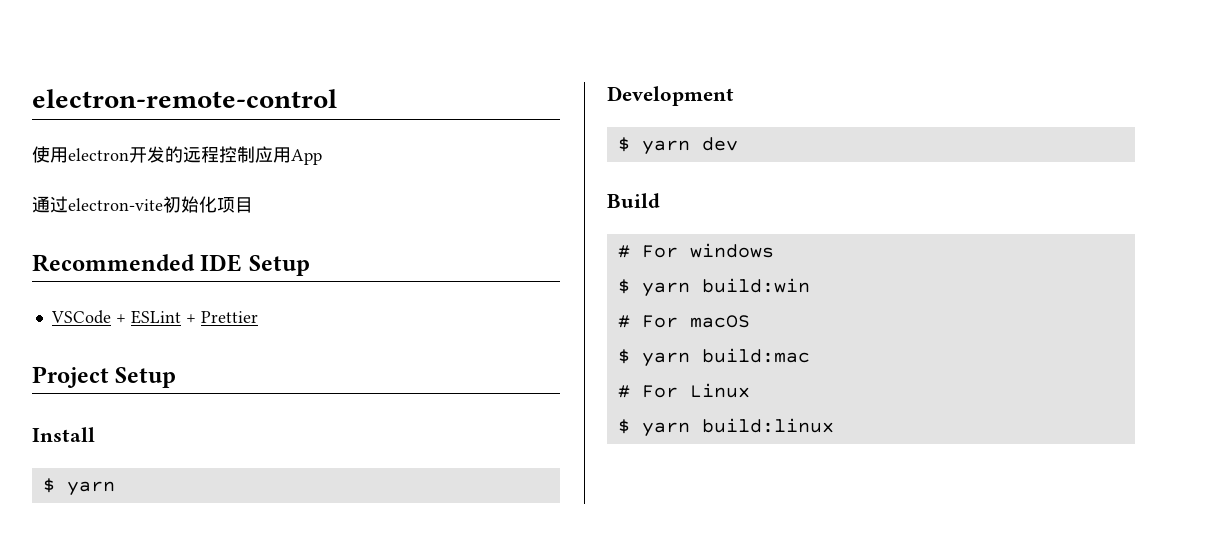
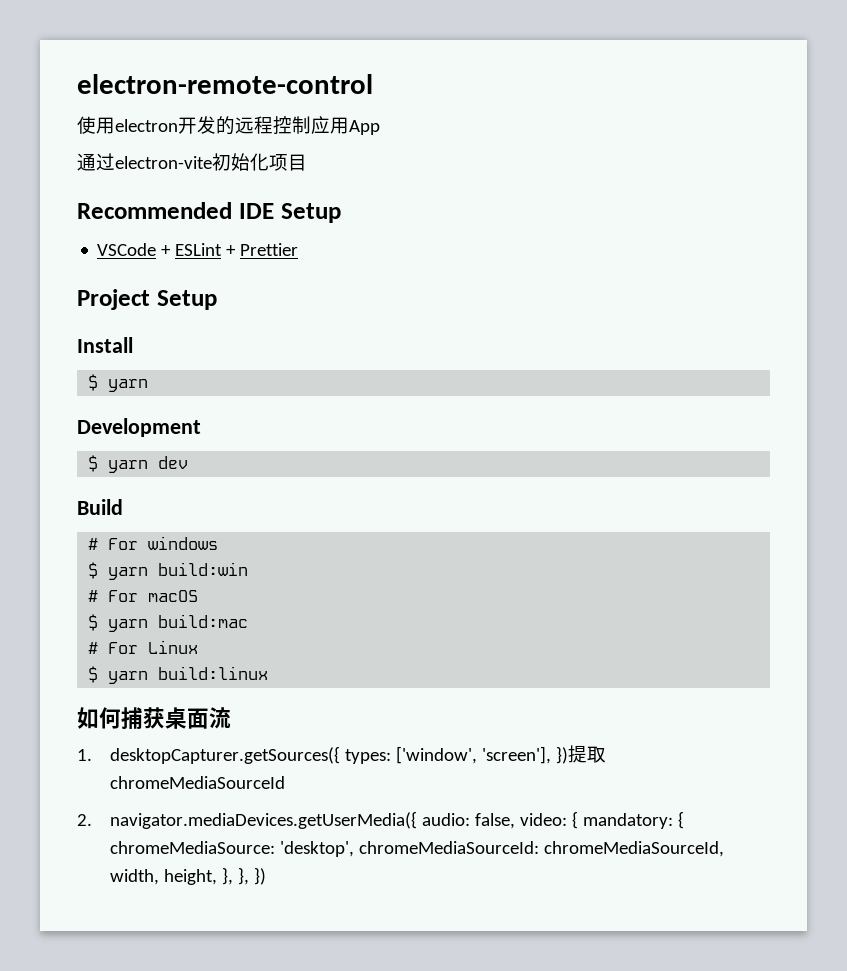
+ 如何捕获桌面流
+ 1. desktopCapturer.getSources({ types: ['window', 'screen'], })提取chromeMediaSourceId
+ 2. navigator.mediaDevices.getUserMedia({ audio: false, video: { mandatory: { chromeMediaSource: 'desktop', chromeMediaSourceId: chromeMediaSourceId, width, height, }, }, })

